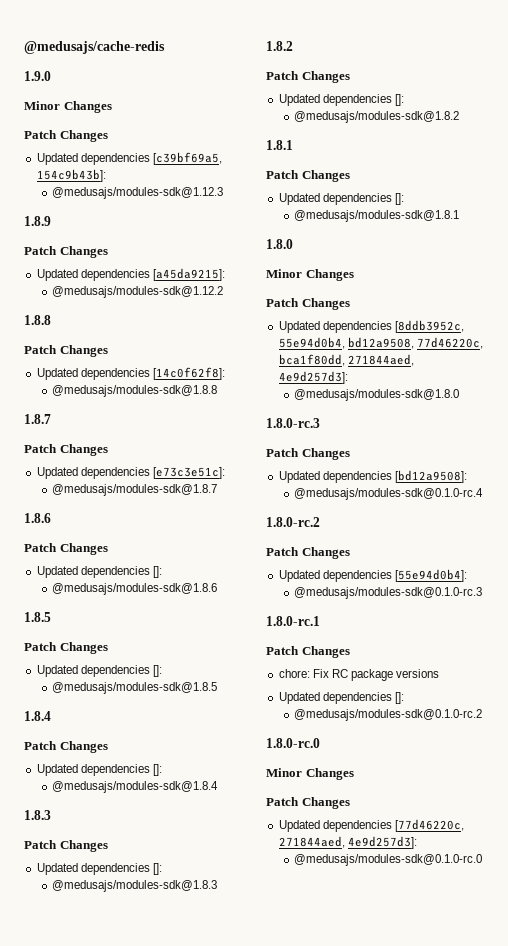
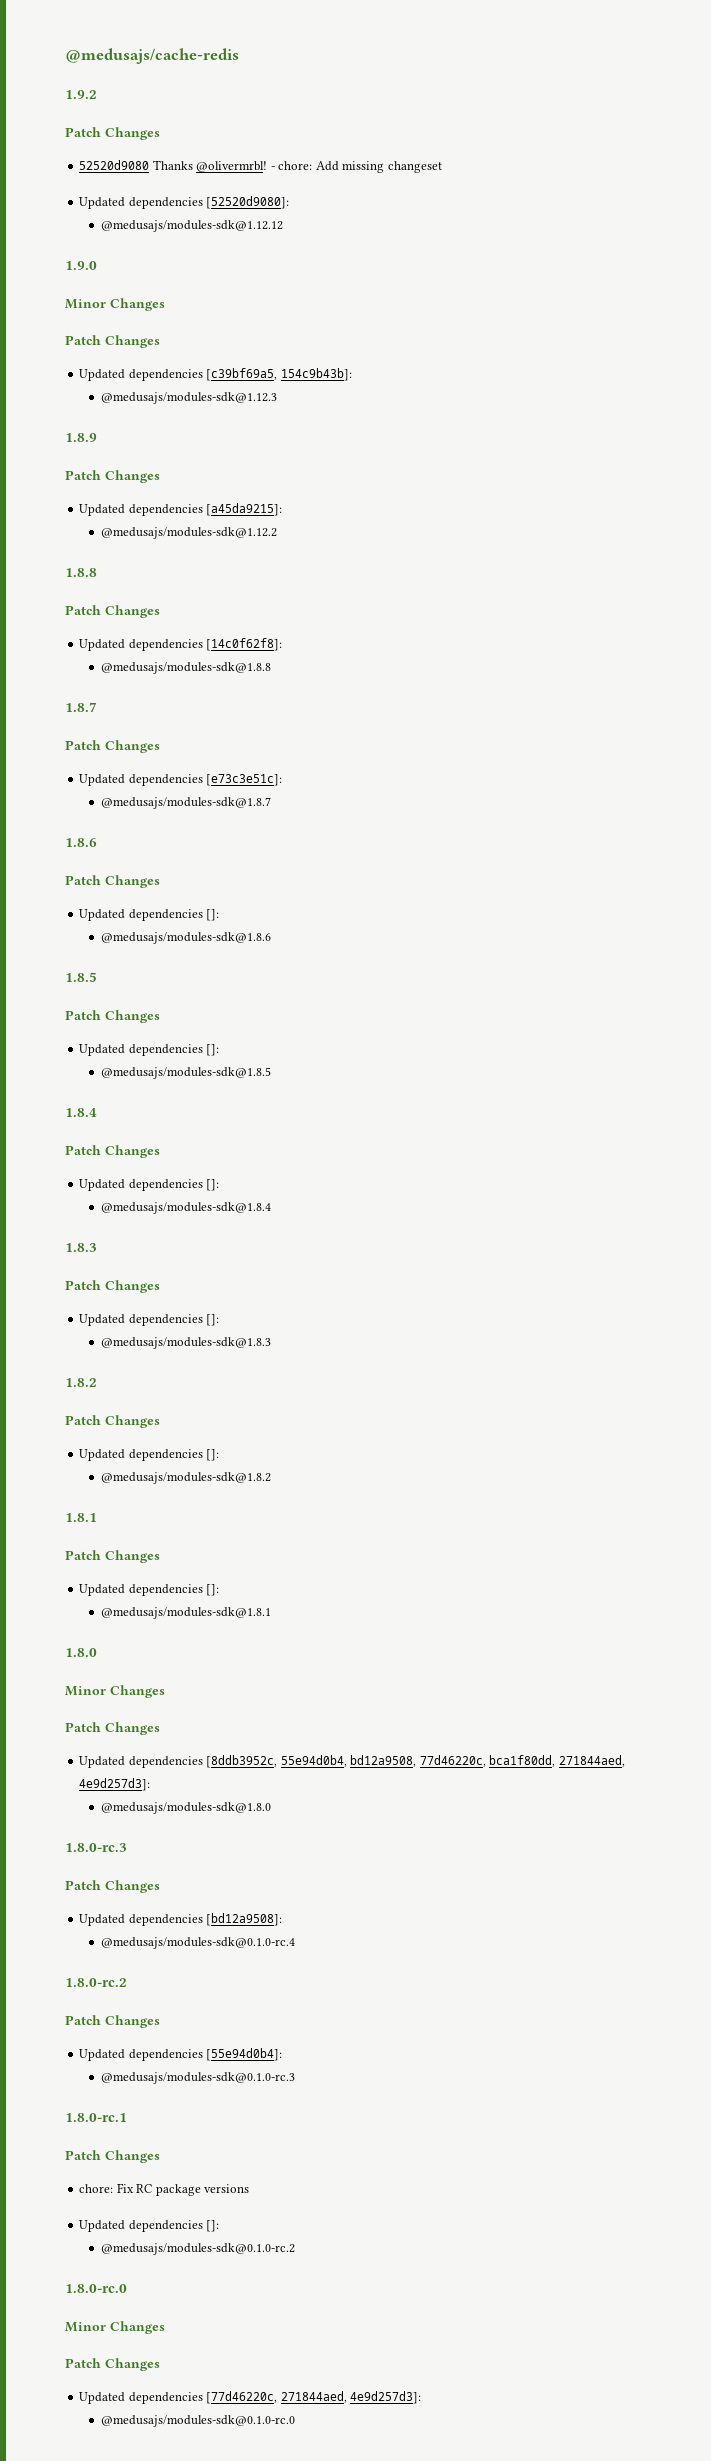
+ 1.9.2
+ Patch Changes
+ 52520d9080 Thanks @olivermrbl! - chore: Add missing changeset
+ Updated dependencies [52520d9080]:
+ @medusajs/modules-sdk@1.12.12

